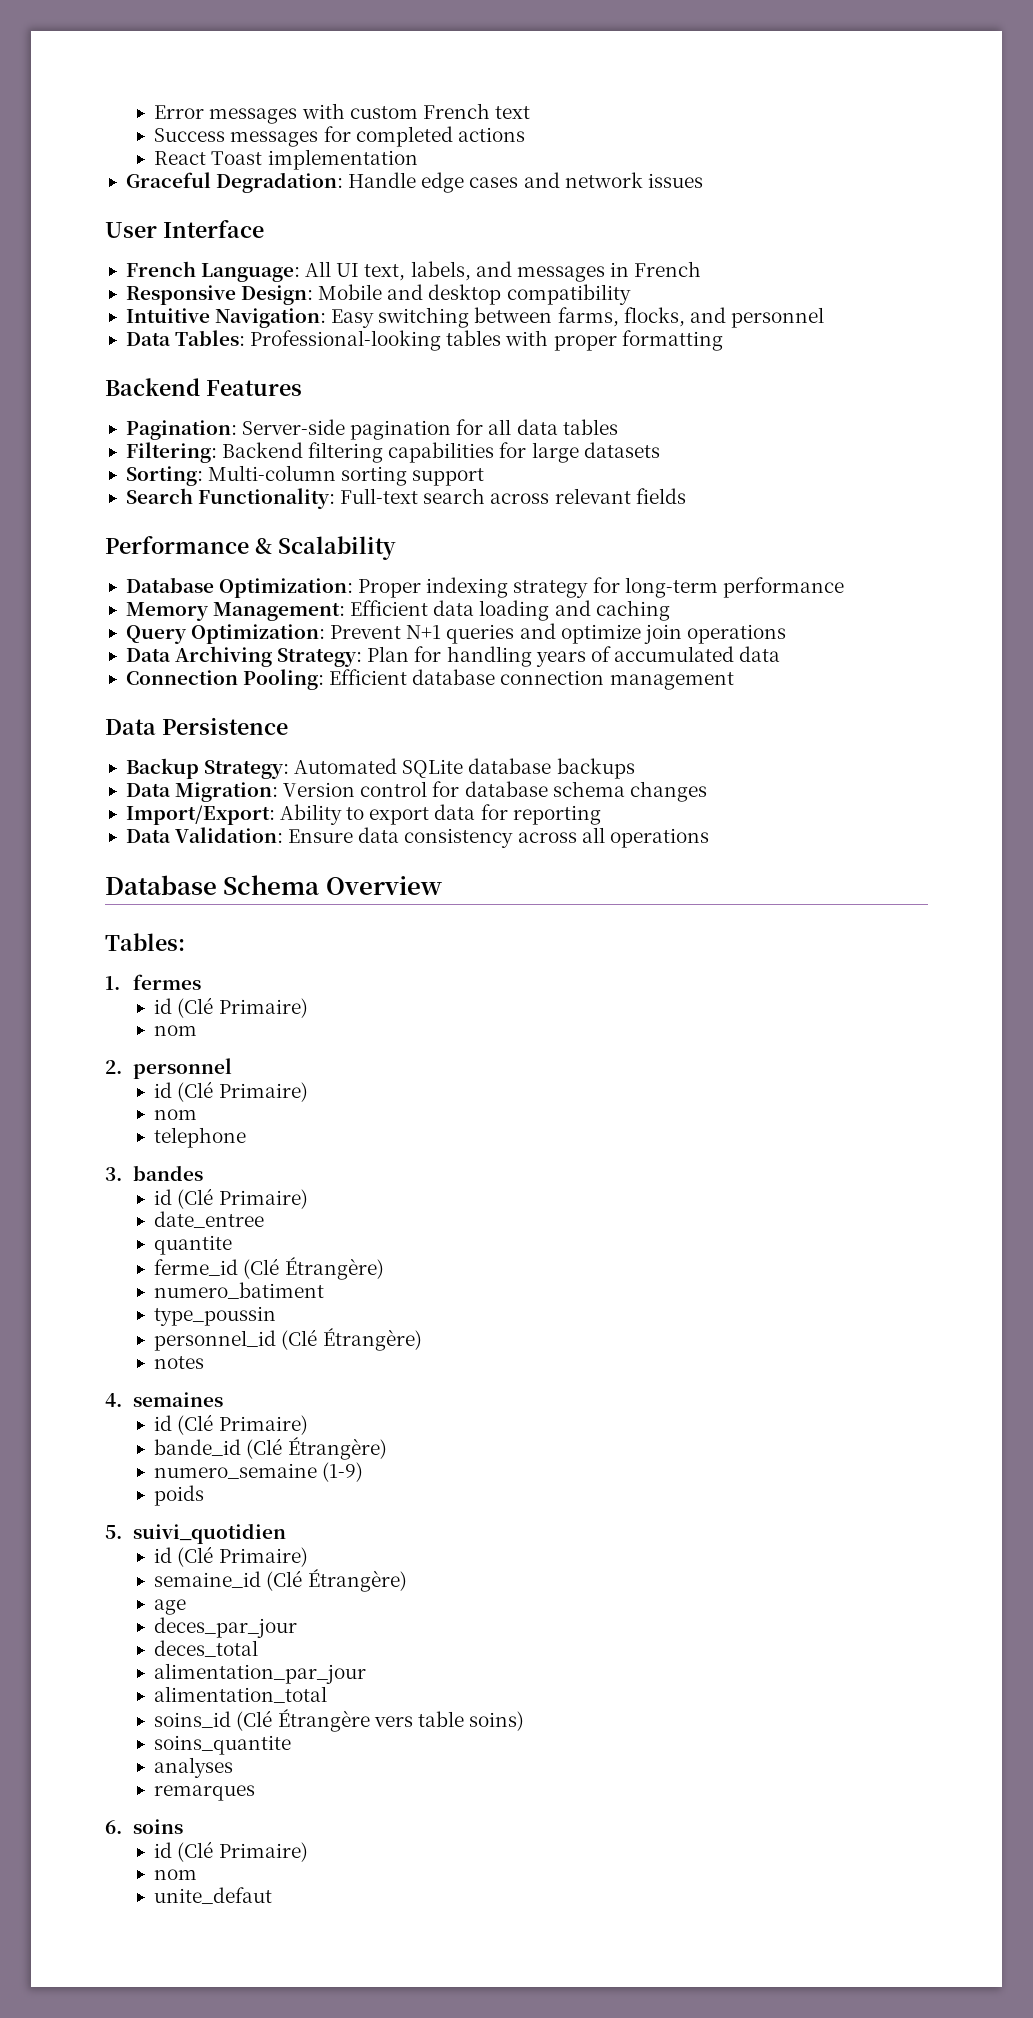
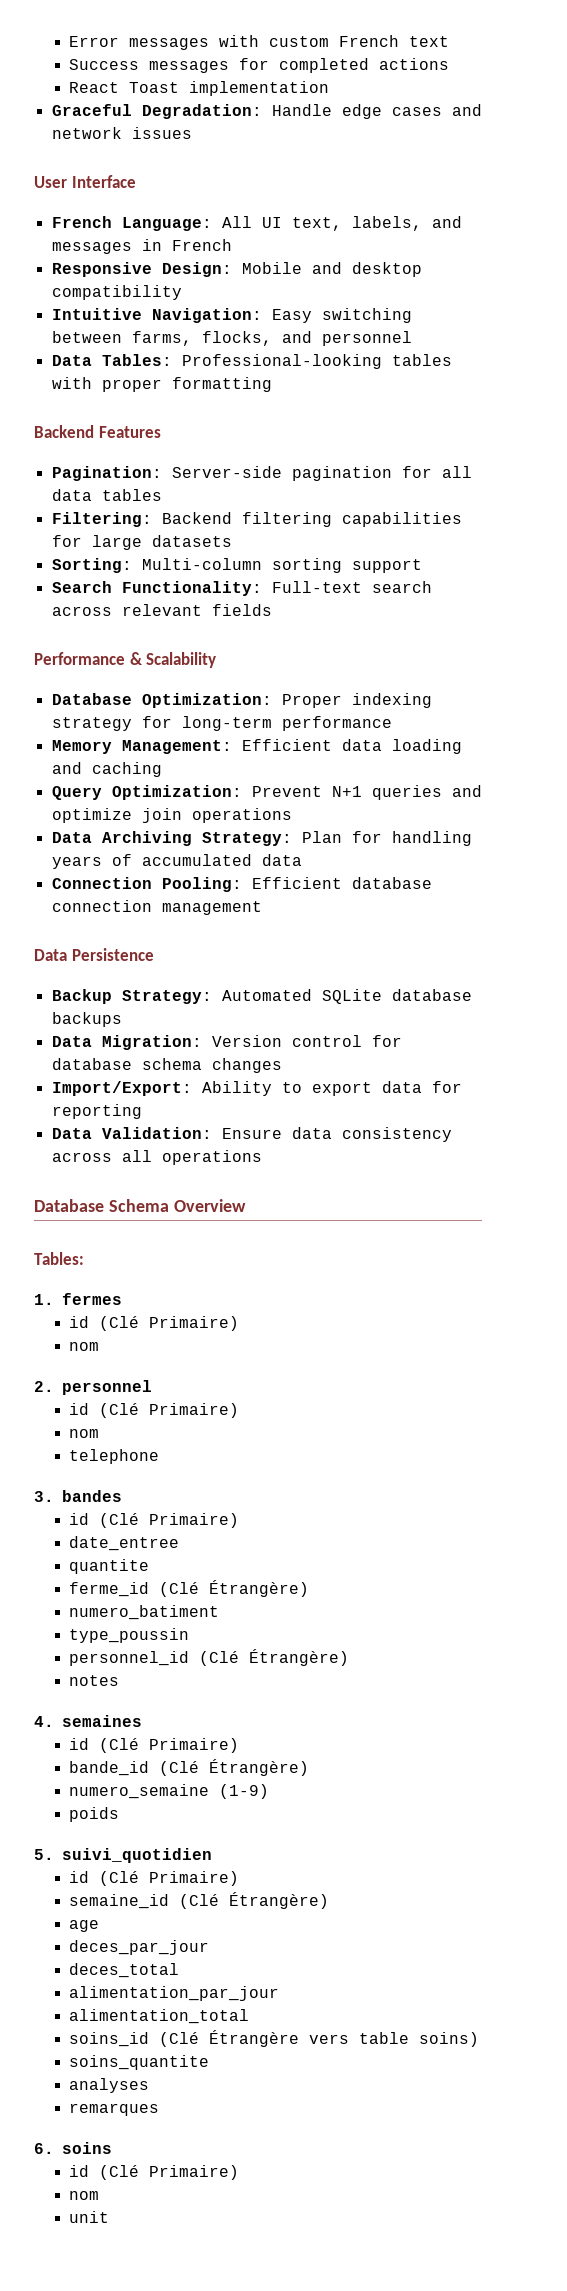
- unite_defaut
+ unit

